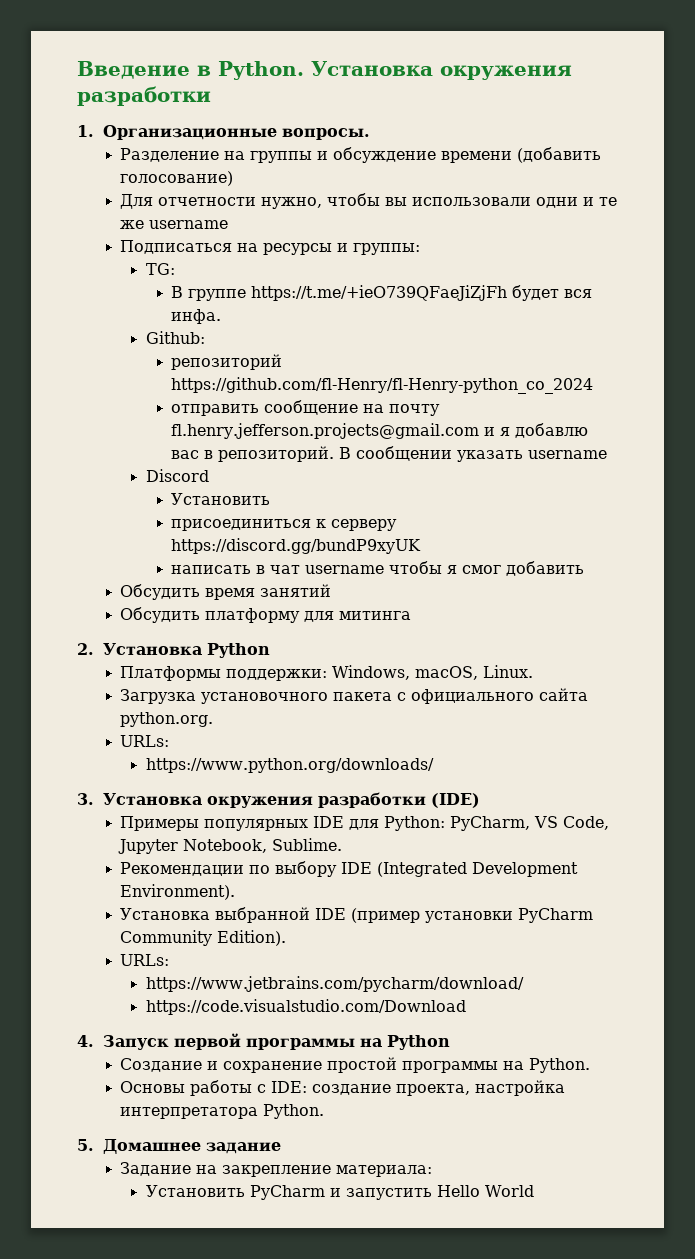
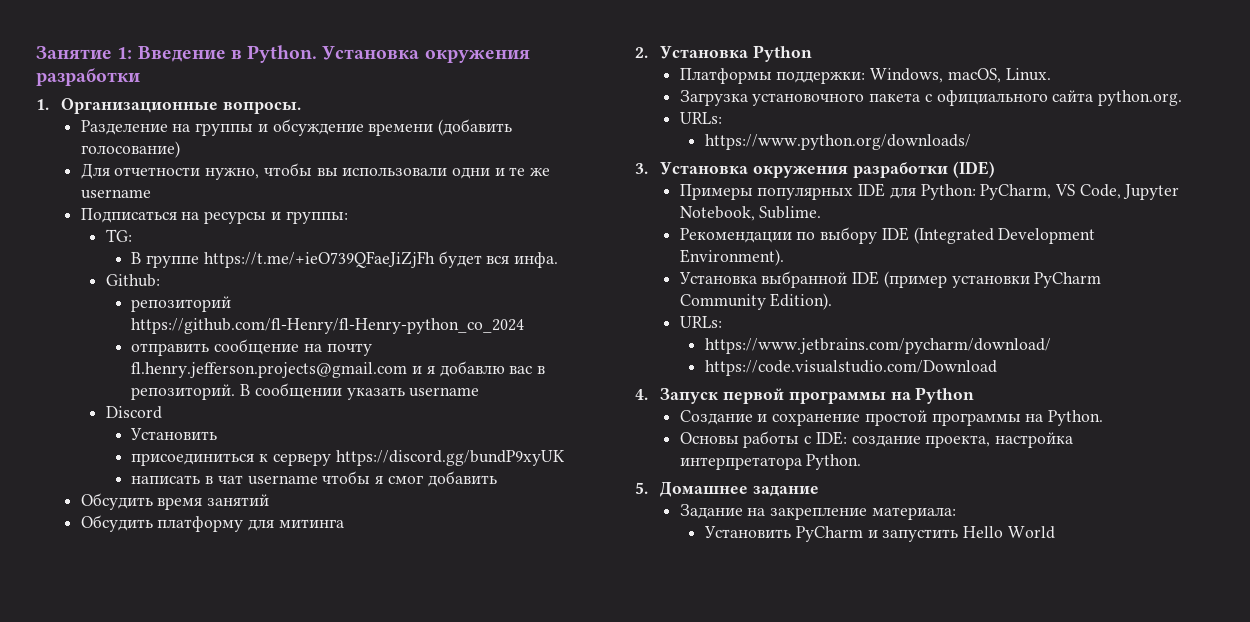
- Введение в Python.
+ Занятие 1: Введение в Python.

